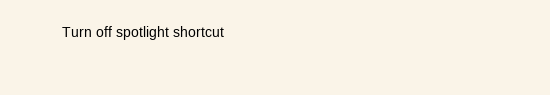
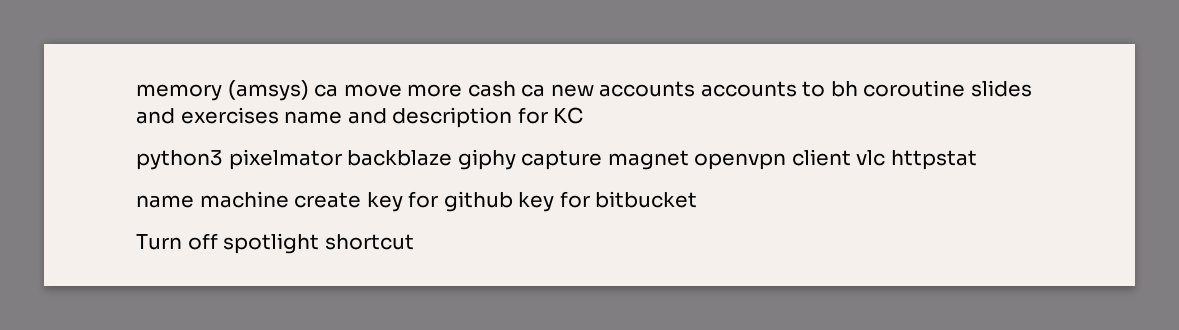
+ memory (amsys) ca move more cash ca new accounts accounts to bh coroutine slides and exercises name and description for KC
+ python3 pixelmator backblaze giphy capture magnet openvpn client vlc httpstat
+ name machine create key for github key for bitbucket

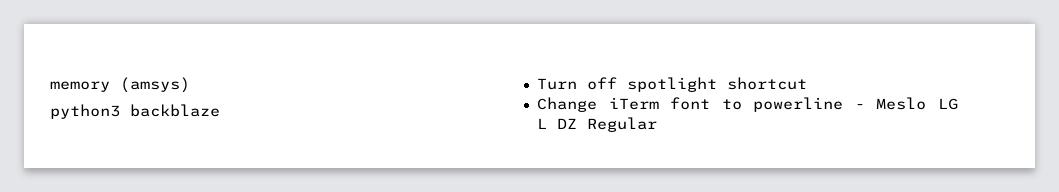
- memory (amsys) ca move more cash ca new accounts accounts to bh coroutine slides and exercises name and description for KC
+ memory (amsys)
- python3 pixelmator backblaze giphy capture magnet openvpn client vlc httpstat
- name machine create key for github key for bitbucket
+ python3 backblaze
  Turn off spotlight shortcut
+ Change iTerm font to powerline - Meslo LG L DZ Regular

